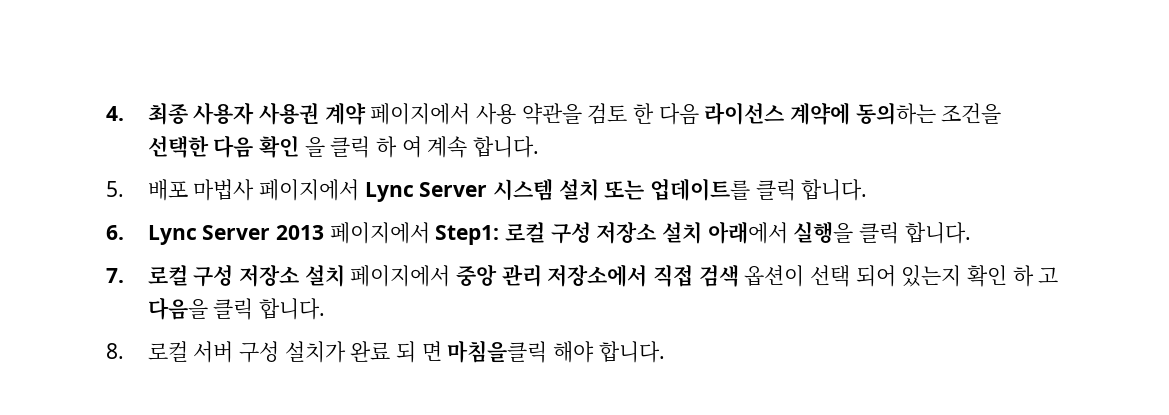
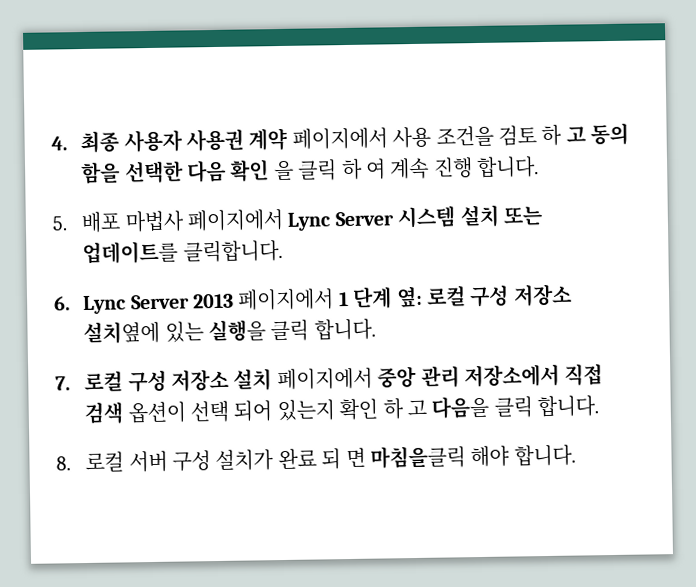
- 4. 최종 사용자 사용권 계약 페이지에서 사용 약관을 검토 한 다음 라이선스 계약에 동의하는 조건을 선택한 다음 확인 을 클릭 하 여 계속 합니다.
+ 4. 최종 사용자 사용권 계약 페이지에서 사용 조건을 검토 하 고 동의 함을 선택한 다음 확인 을 클릭 하 여 계속 진행 합니다.
- 5. 배포 마법사 페이지에서 Lync Server 시스템 설치 또는 업데이트를 클릭 합니다.
+ 5. 배포 마법사 페이지에서 Lync Server 시스템 설치 또는 업데이트를 클릭합니다.
- 6. Lync Server 2013 페이지에서 Step1: 로컬 구성 저장소 설치 아래에서 실행을 클릭 합니다.
+ 6. Lync Server 2013 페이지에서 1 단계 옆: 로컬 구성 저장소 설치옆에 있는 실행을 클릭 합니다.

